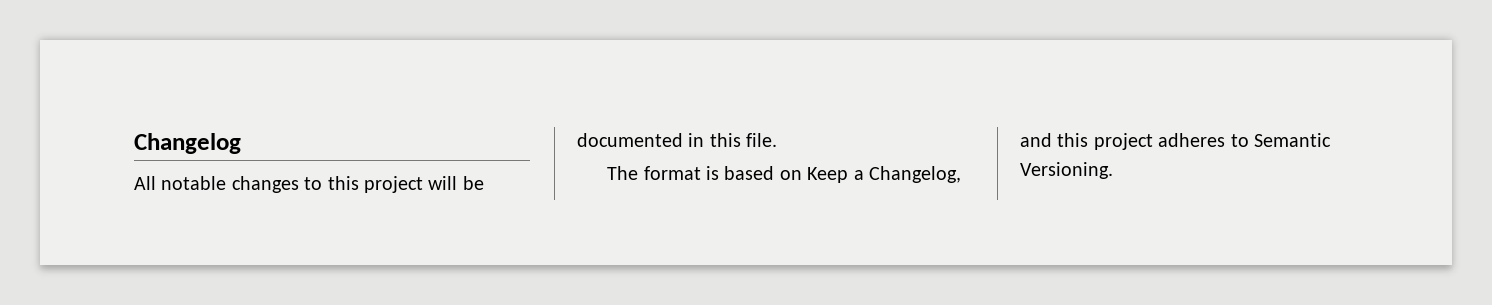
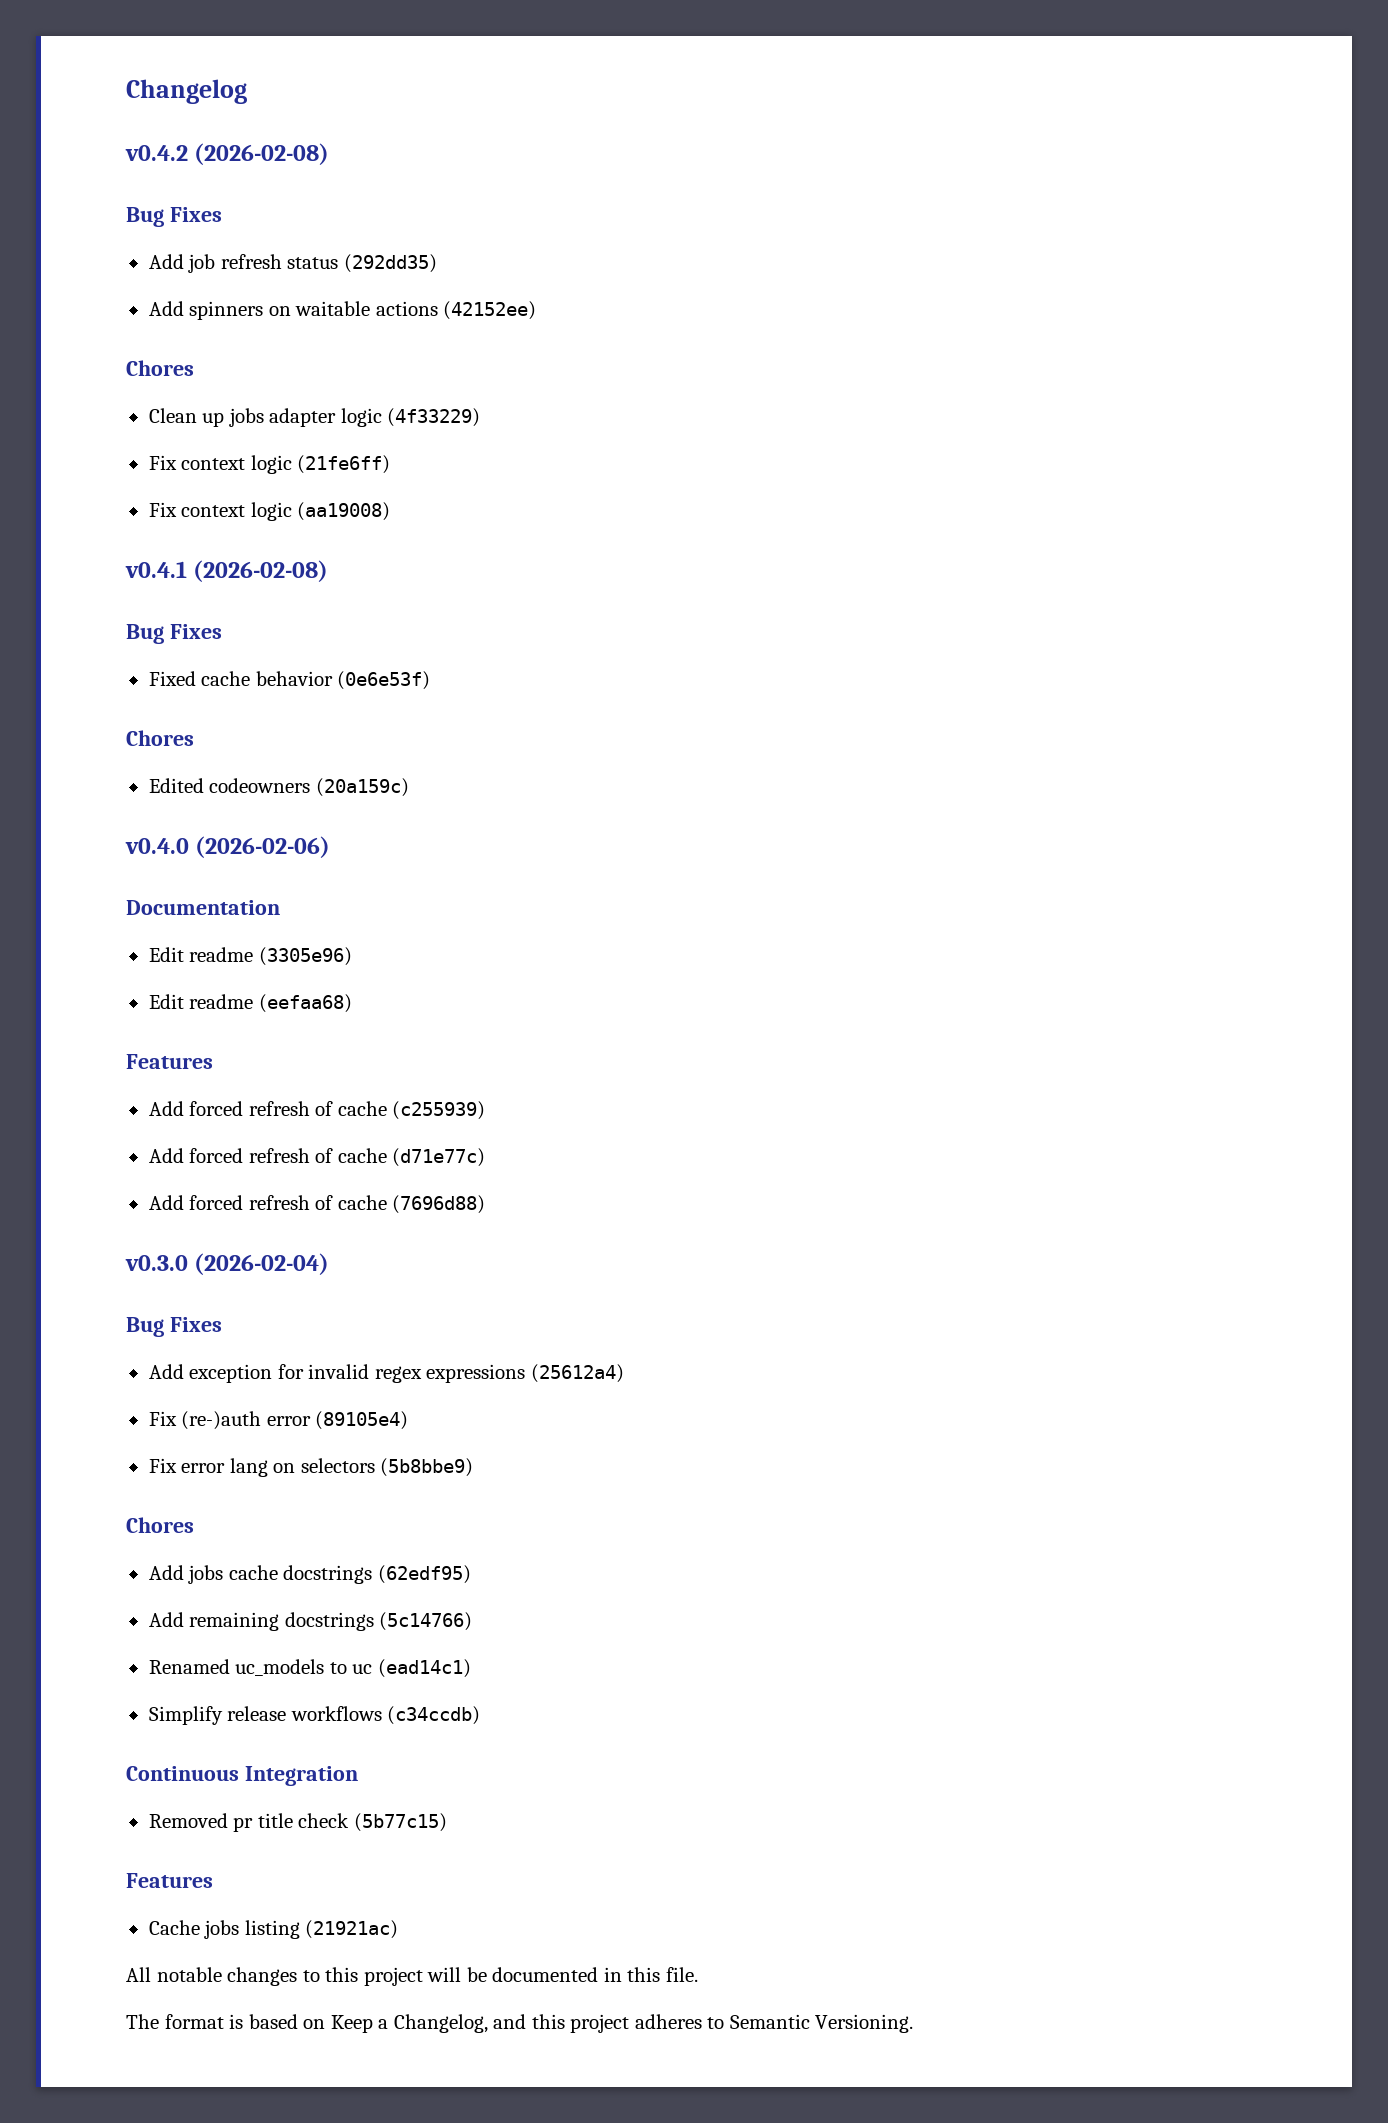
+ v0.4.2 (2026-02-08)
+ Bug Fixes
+ Add job refresh status (292dd35)
+ Add spinners on waitable actions (42152ee)
+ Chores
+ Clean up jobs adapter logic (4f33229)
+ Fix context logic (21fe6ff)
+ Fix context logic (aa19008)
+ v0.4.1 (2026-02-08)
+ Bug Fixes
+ Fixed cache behavior (0e6e53f)
+ Chores
+ Edited codeowners (20a159c)
+ v0.4.0 (2026-02-06)
+ Documentation
+ Edit readme (3305e96)
+ Edit readme (eefaa68)
+ Features
+ Add forced refresh of cache (c255939)
+ Add forced refresh of cache (d71e77c)
+ Add forced refresh of cache (7696d88)
+ v0.3.0 (2026-02-04)
+ Bug Fixes
+ Add exception for invalid regex expressions (25612a4)
+ Fix (re-)auth error (89105e4)
+ Fix error lang on selectors (5b8bbe9)
+ Chores
+ Add jobs cache docstrings (62edf95)
+ Add remaining docstrings (5c14766)
+ Renamed uc_models to uc (ead14c1)
+ Simplify release workflows (c34ccdb)
+ Continuous Integration
+ Removed pr title check (5b77c15)
+ Features
+ Cache jobs listing (21921ac)

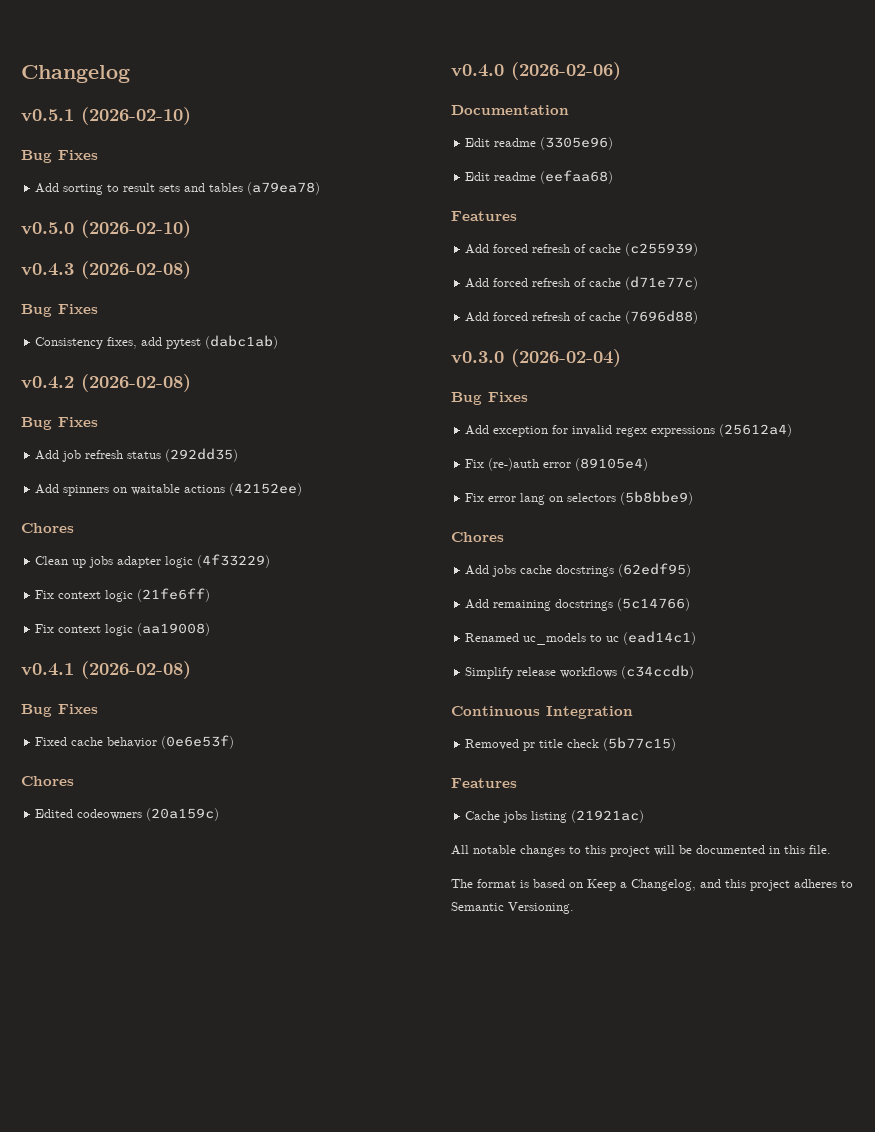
+ v0.5.1 (2026-02-10)
+ Bug Fixes
+ Add sorting to result sets and tables (a79ea78)
+ v0.5.0 (2026-02-10)
+ v0.4.3 (2026-02-08)
+ Bug Fixes
+ Consistency fixes, add pytest (dabc1ab)

